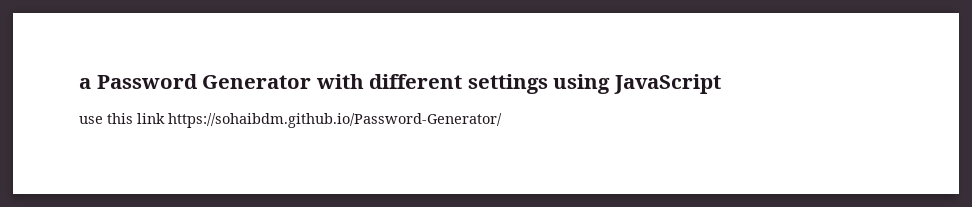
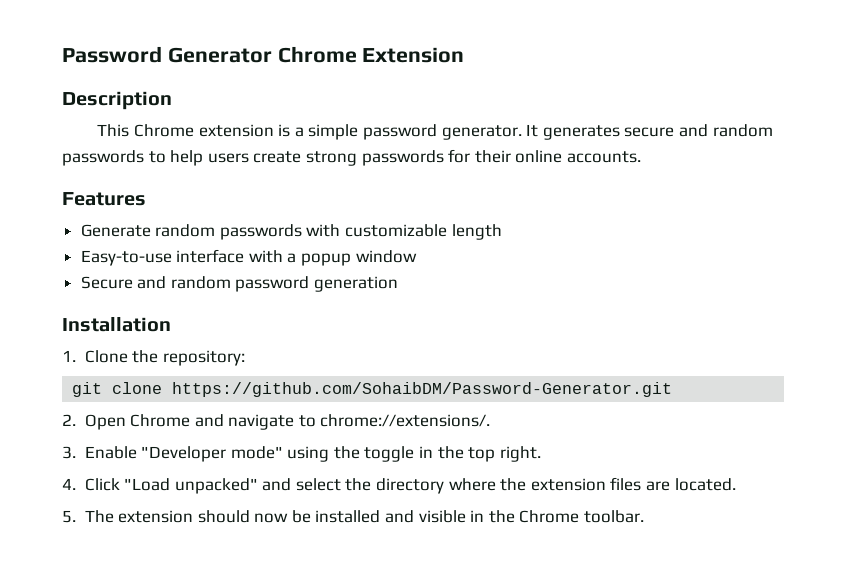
- a Password Generator with different settings using JavaScript
- use this link https://sohaibdm.github.io/Password-Generator/
+ Password Generator Chrome Extension
+ Description
+ This Chrome extension is a simple password generator. It generates secure and random passwords to help users create strong passwords for their online accounts.
+ Features
+ Generate random passwords with customizable length
+ Easy-to-use interface with a popup window
+ Secure and random password generation
+ Installation
+ 1. Clone the repository:
+ git clone https://github.com/SohaibDM/Password-Generator.git
+ 2. Open Chrome and navigate to chrome://extensions/.
+ 3. Enable "Developer mode" using the toggle in the top right.
+ 4. Click "Load unpacked" and select the directory where the extension files are located.
+ 5. The extension should now be installed and visible in the Chrome toolbar.

